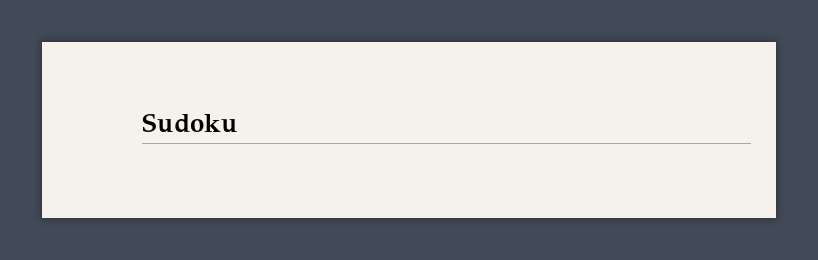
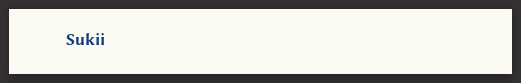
- Sudoku
+ Sukii

